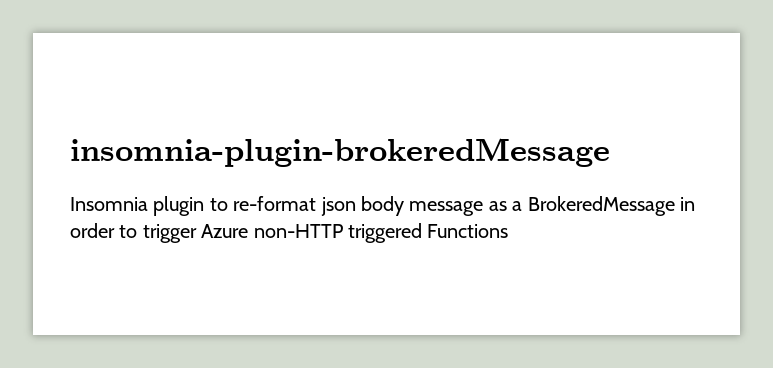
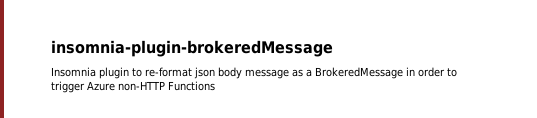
- Insomnia plugin to re-format json body message as a BrokeredMessage in order to trigger Azure non-HTTP triggered Functions
+ Insomnia plugin to re-format json body message as a BrokeredMessage in order to trigger Azure non-HTTP Functions

